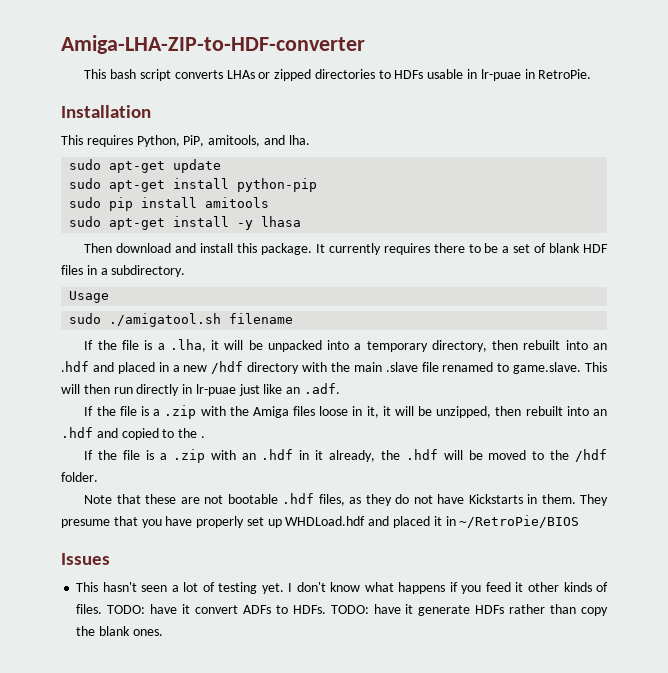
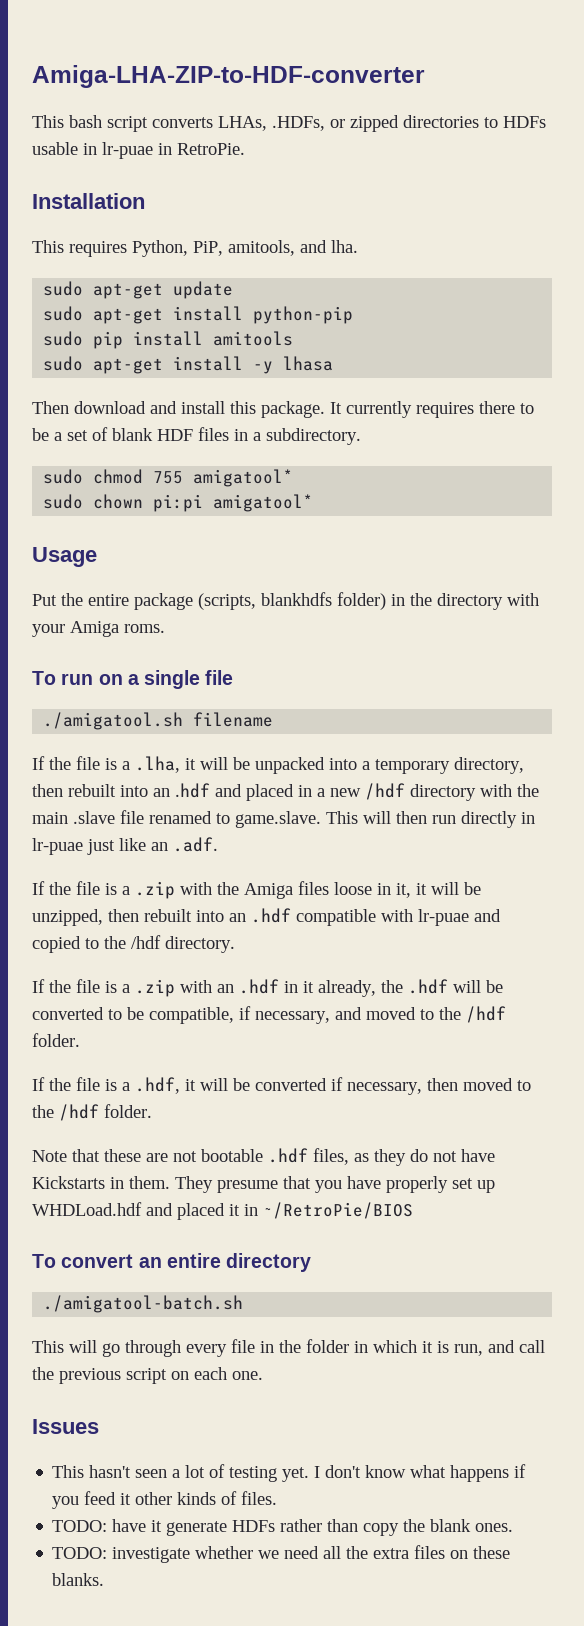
- This bash script converts LHAs or zipped directories to HDFs usable in lr-puae in RetroPie.
+ This bash script converts LHAs, .HDFs, or zipped directories to HDFs usable in lr-puae in RetroPie.
+ sudo chmod 755 amigatool*
+ sudo chown pi:pi amigatool*
  Usage
- sudo ./amigatool.sh filename
+ Put the entire package (scripts, blankhdfs folder) in the directory with your Amiga roms.
+ To run on a single file
+ ./amigatool.sh filename
- If the file is a .zip with the Amiga files loose in it, it will be unzipped, then rebuilt into an .hdf and copied to the .
+ If the file is a .zip with the Amiga files loose in it, it will be unzipped, then rebuilt into an .hdf compatible with lr-puae and copied to the /hdf directory.
- If the file is a .zip with an .hdf in it already, the .hdf will be moved to the /hdf folder.
+ If the file is a .zip with an .hdf in it already, the .hdf will be converted to be compatible, if necessary, and moved to the /hdf folder.
+ If the file is a .hdf, it will be converted if necessary, then moved to the /hdf folder.
+ To convert an entire directory
+ ./amigatool-batch.sh
+ This will go through every file in the folder in which it is run, and call the previous script on each one.
- I don't know what happens if you feed it other kinds of files. TODO: have it convert ADFs to HDFs. TODO: have it generate HDFs rather than copy the blank ones.
+ I don't know what happens if you feed it other kinds of files.
+ TODO: have it generate HDFs rather than copy the blank ones.
+ TODO: investigate whether we need all the extra files on these blanks.

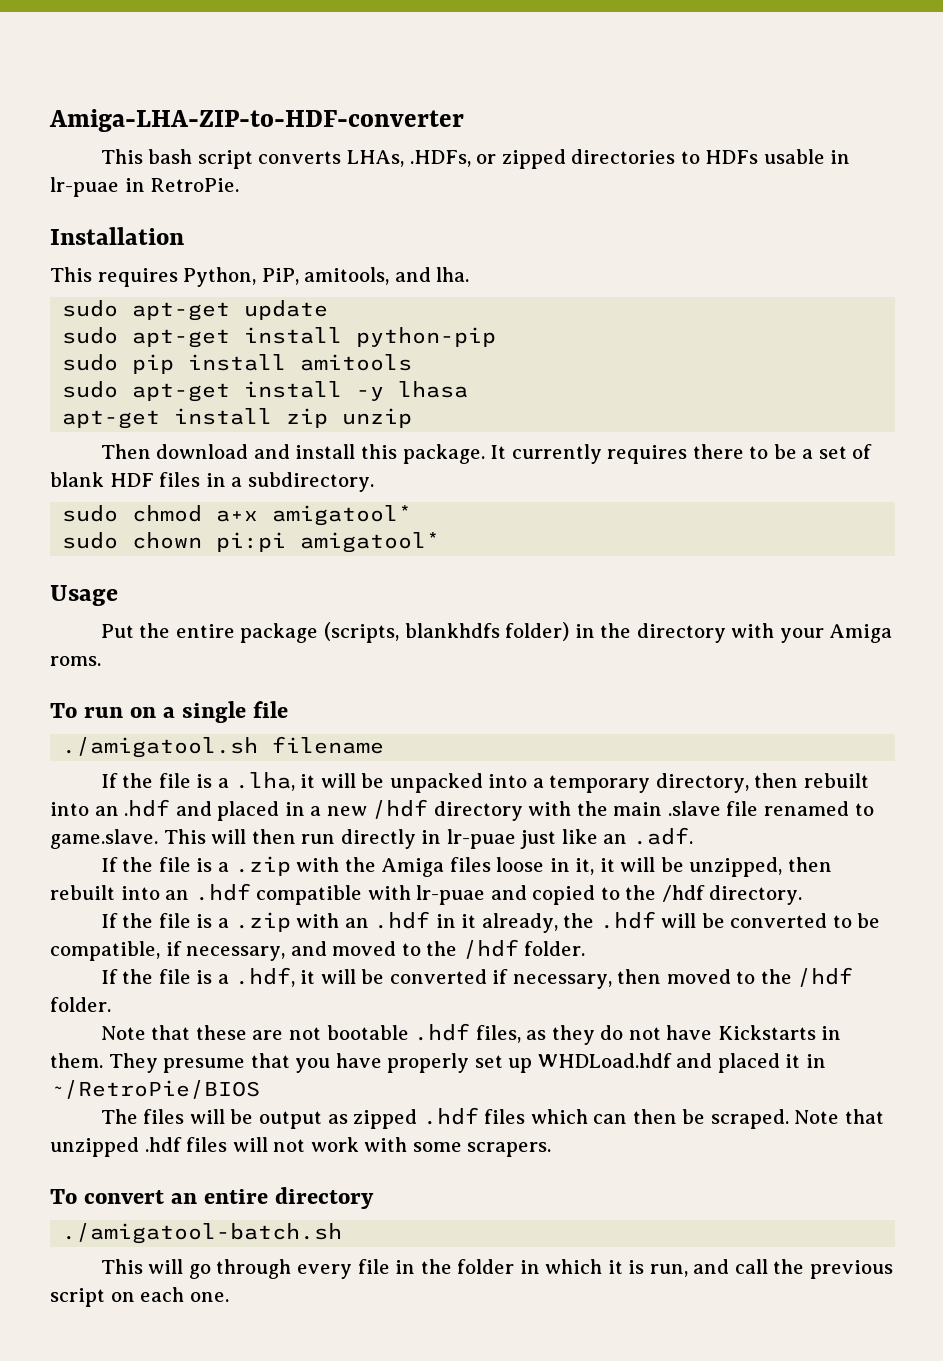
+ apt-get install zip unzip
- sudo chmod 755 amigatool*
+ sudo chmod a+x amigatool*
+ The files will be output as zipped .hdf files which can then be scraped. Note that unzipped .hdf files will not work with some scrapers.
- Issues
- This hasn't seen a lot of testing yet. I don't know what happens if you feed it other kinds of files.
- TODO: have it generate HDFs rather than copy the blank ones.
- TODO: investigate whether we need all the extra files on these blanks.

